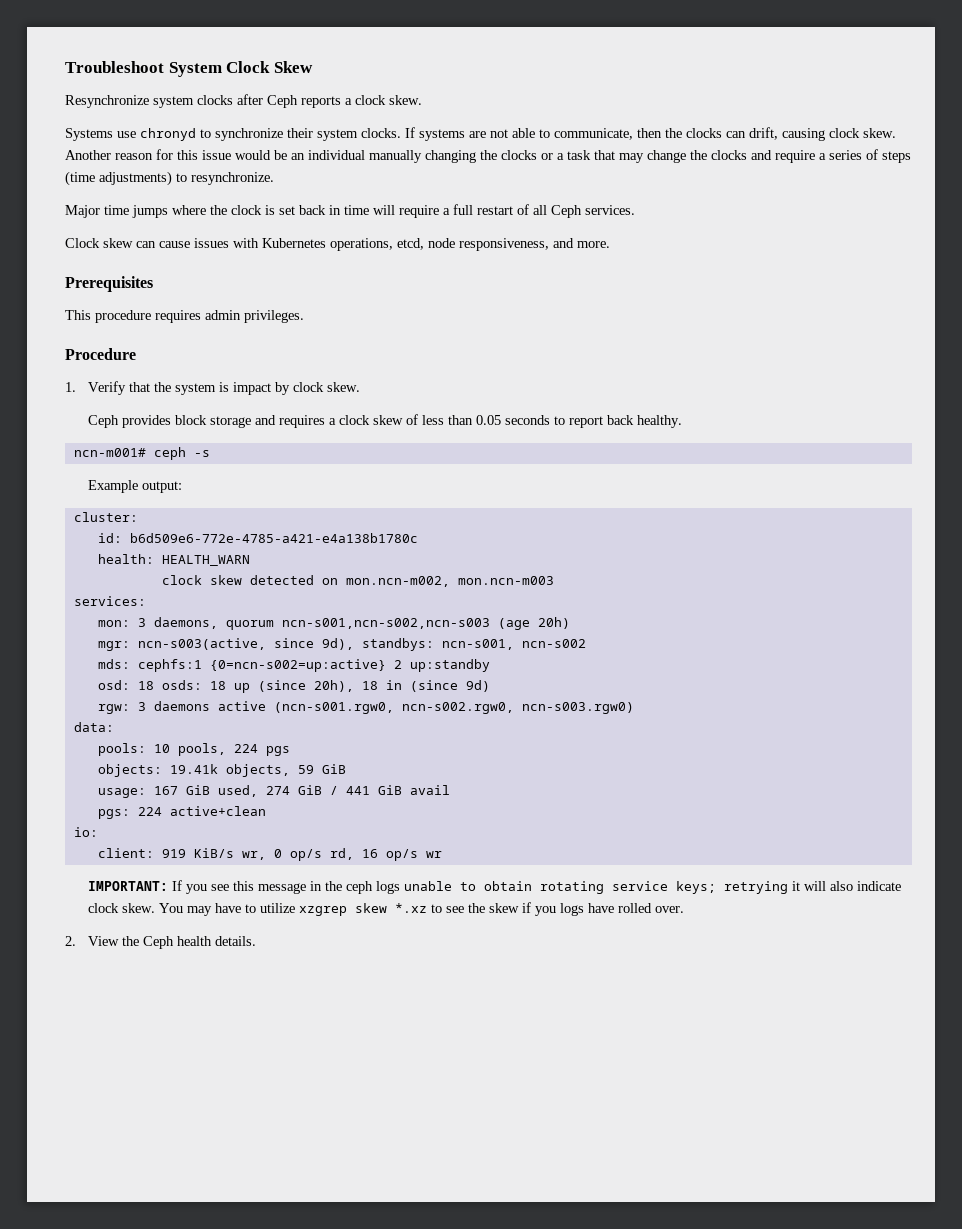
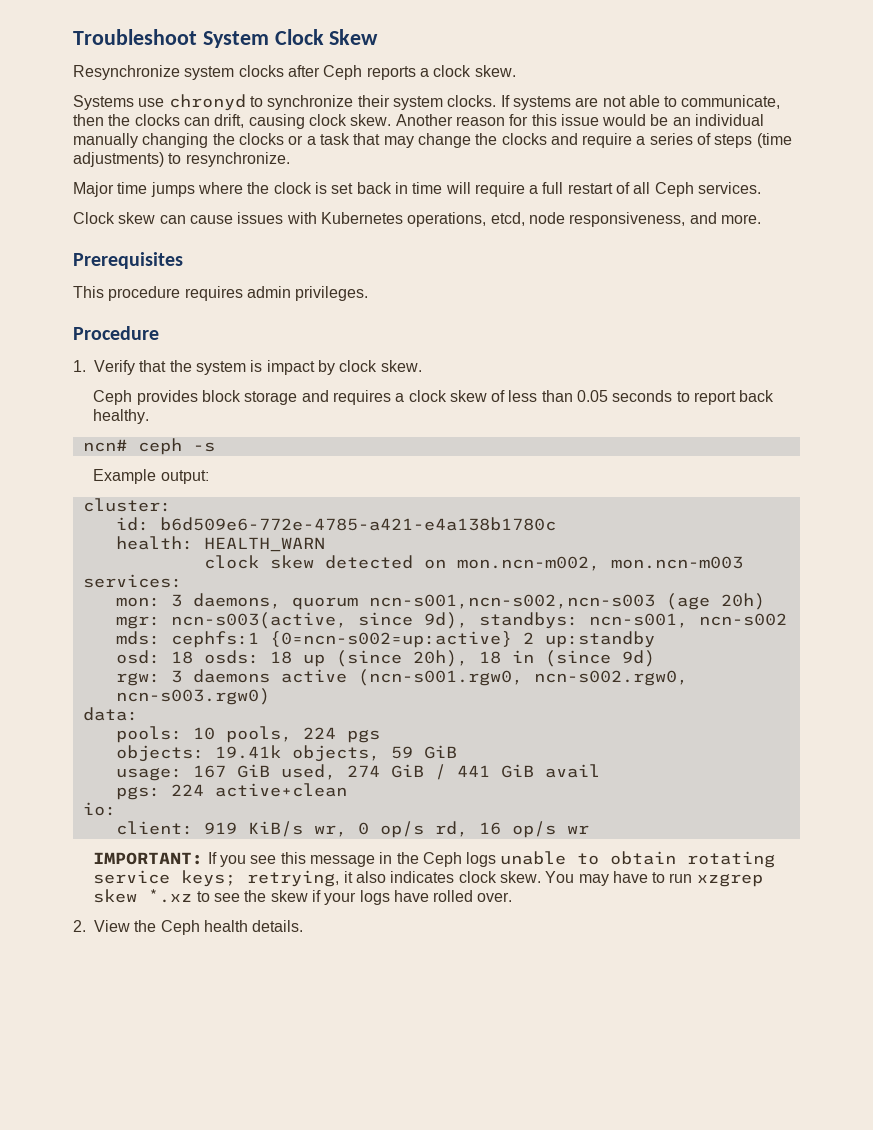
- ncn-m001# ceph -s
+ ncn# ceph -s
- IMPORTANT: If you see this message in the ceph logs unable to obtain rotating service keys; retrying it will also indicate clock skew.
+ IMPORTANT: If you see this message in the Ceph logs unable to obtain rotating service keys; retrying, it also indicates clock skew.
- You may have to utilize xzgrep skew *.xz to see the skew if you logs have rolled over.
+ You may have to run xzgrep skew *.xz to see the skew if your logs have rolled over.

